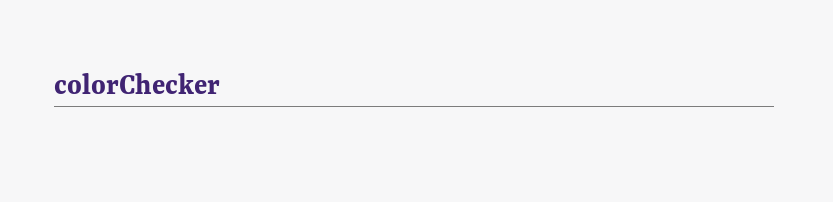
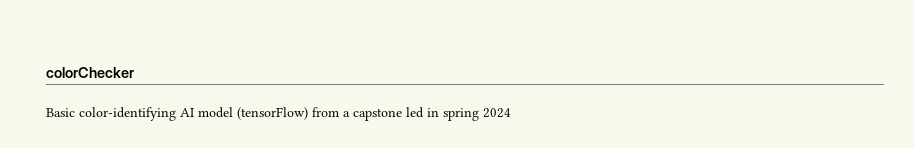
+ Basic color-identifying AI model (tensorFlow) from a capstone led in spring 2024

